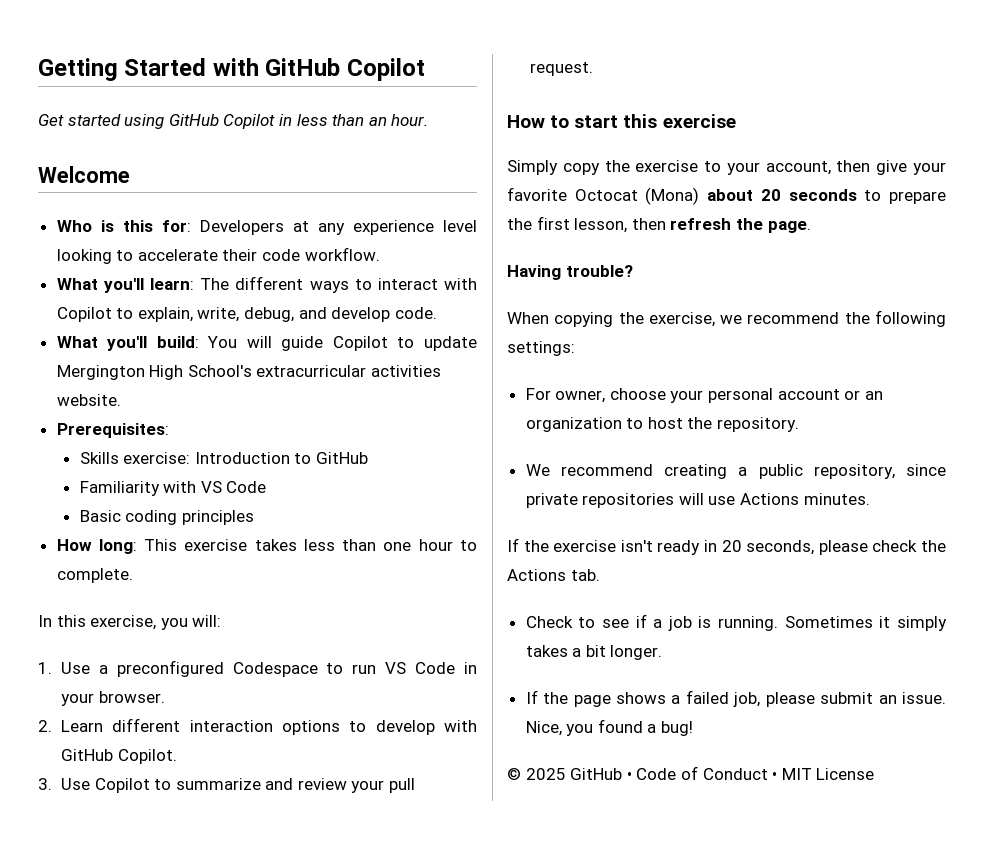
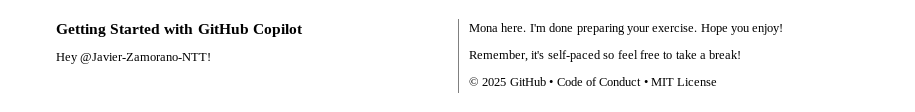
- Get started using GitHub Copilot in less than an hour.
- Welcome
- Who is this for: Developers at any experience level looking to accelerate their code workflow.
- What you'll learn: The different ways to interact with Copilot to explain, write, debug, and develop code.
- What you'll build: You will guide Copilot to update Mergington High School's extracurricular activities website.
- Prerequisites:
- Skills exercise: Introduction to GitHub
- Familiarity with VS Code
- Basic coding principles
- How long: This exercise takes less than one hour to complete.
- In this exercise, you will:
- 1. Use a preconfigured Codespace to run VS Code in your browser.
- 2. Learn different interaction options to develop with GitHub Copilot.
- 3. Use Copilot to summarize and review your pull request.
- How to start this exercise
- Simply copy the exercise to your account, then give your favorite Octocat (Mona) about 20 seconds to prepare the first lesson, then refresh the page.
- Having trouble?
- When copying the exercise, we recommend the following settings:
- For owner, choose your personal account or an organization to host the repository.
- We recommend creating a public repository, since private repositories will use Actions minutes.
- If the exercise isn't ready in 20 seconds, please check the Actions tab.
- Check to see if a job is running. Sometimes it simply takes a bit longer.
- If the page shows a failed job, please submit an issue. Nice, you found a bug!
+ Hey @Javier-Zamorano-NTT!
+ Mona here. I'm done preparing your exercise. Hope you enjoy!
+ Remember, it's self-paced so feel free to take a break!

